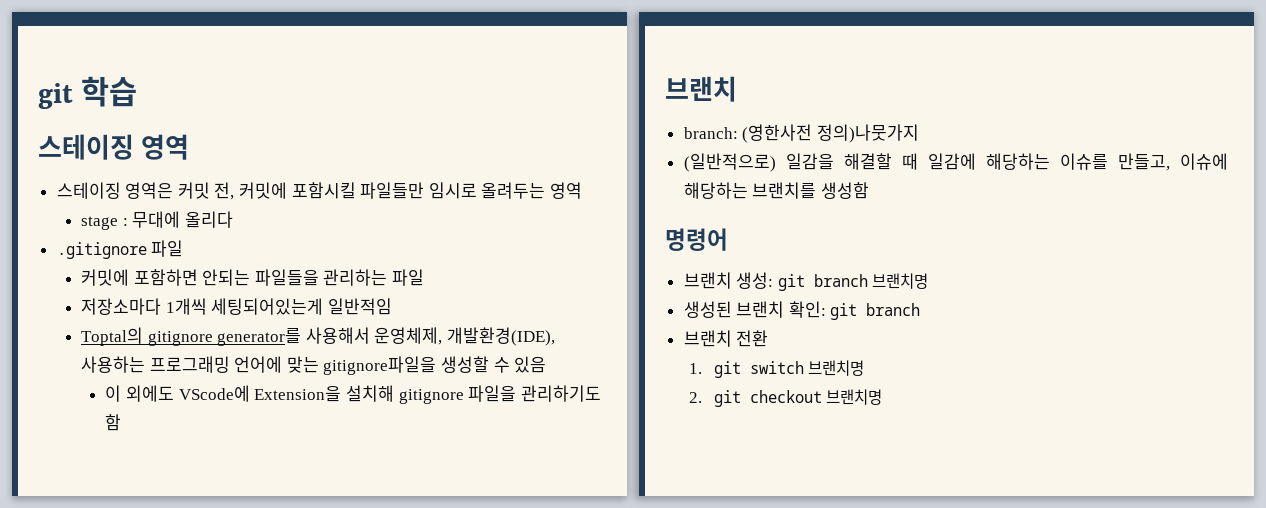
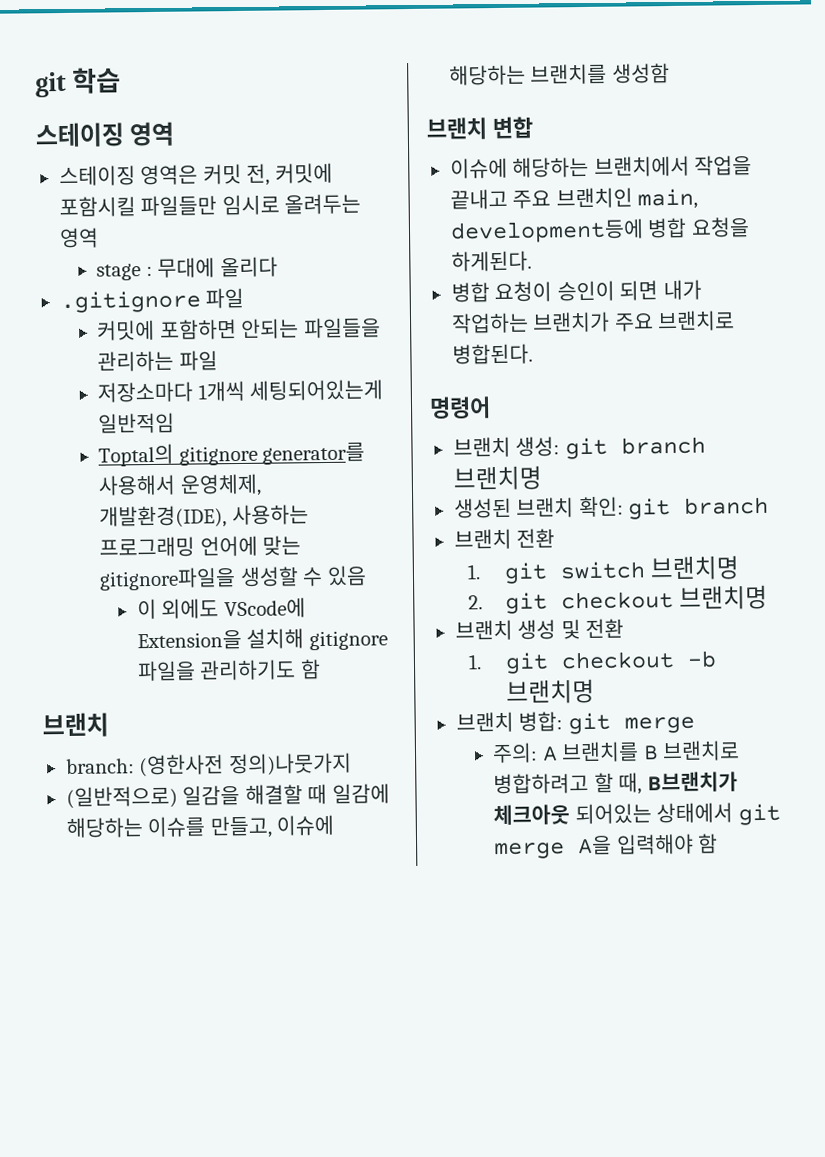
+ 브랜치 변합
+ 이슈에 해당하는 브랜치에서 작업을 끝내고 주요 브랜치인 main, development등에 병합 요청을 하게된다.
+ 병합 요청이 승인이 되면 내가 작업하는 브랜치가 주요 브랜치로 병합된다.
+ 브랜치 생성 및 전환
+ 1. git checkout -b 브랜치명
+ 브랜치 병합: git merge
+ 주의: A 브랜치를 B 브랜치로 병합하려고 할 때, B브랜치가 체크아웃 되어있는 상태에서 git merge A을 입력해야 함

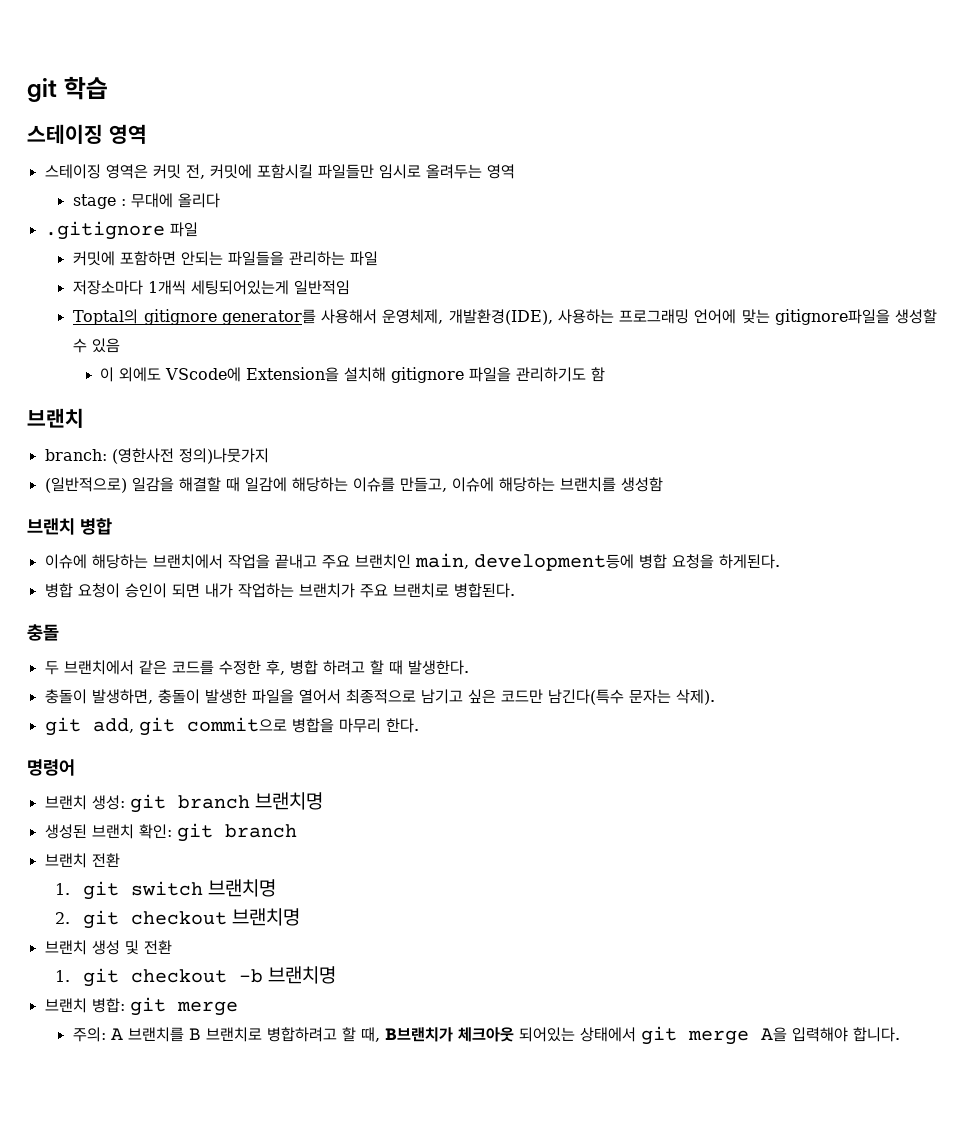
- 브랜치 변합
+ 브랜치 병합
+ 충돌
+ 두 브랜치에서 같은 코드를 수정한 후, 병합 하려고 할 때 발생한다.
+ 충돌이 발생하면, 충돌이 발생한 파일을 열어서 최종적으로 남기고 싶은 코드만 남긴다(특수 문자는 삭제).
+ git add, git commit으로 병합을 마무리 한다.
- 주의: A 브랜치를 B 브랜치로 병합하려고 할 때, B브랜치가 체크아웃 되어있는 상태에서 git merge A을 입력해야 함
+ 주의: A 브랜치를 B 브랜치로 병합하려고 할 때, B브랜치가 체크아웃 되어있는 상태에서 git merge A을 입력해야 합니다.

